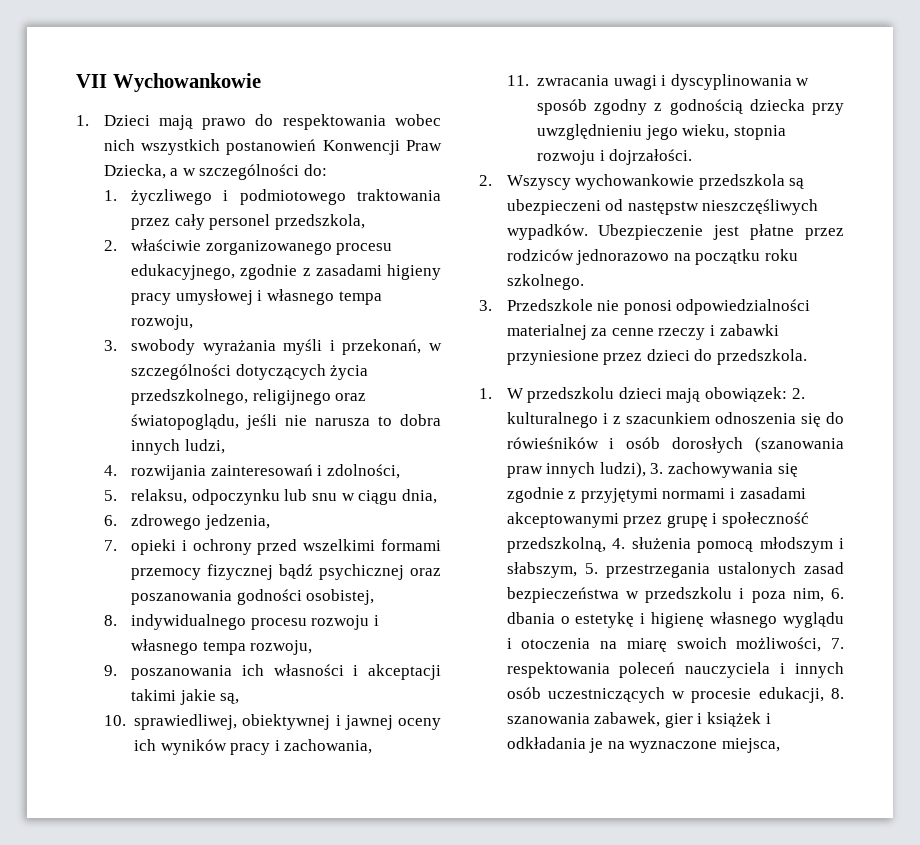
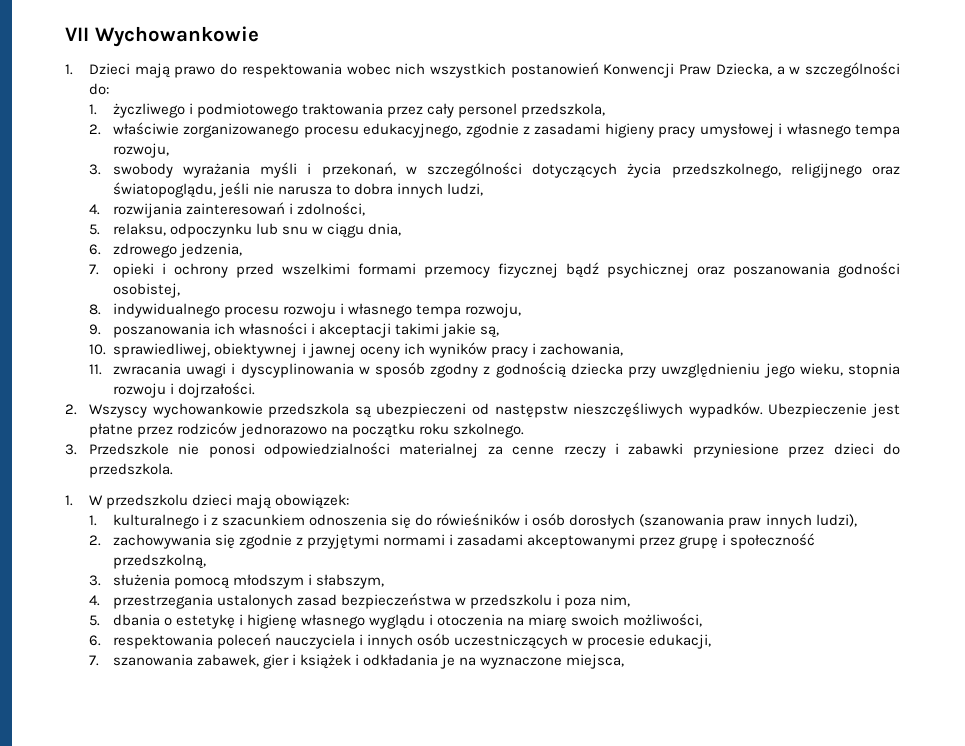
- 1. W przedszkolu dzieci mają obowiązek: 2. kulturalnego i z szacunkiem odnoszenia się do rówieśników i osób dorosłych (szanowania praw innych ludzi), 3. zachowywania się zgodnie z przyjętymi normami i zasadami akceptowanymi przez grupę i społeczność przedszkolną, 4. służenia pomocą młodszym i słabszym, 5. przestrzegania ustalonych zasad bezpieczeństwa w przedszkolu i poza nim, 6. dbania o estetykę i higienę własnego wyglądu i otoczenia na miarę swoich możliwości, 7. respektowania poleceń nauczyciela i innych osób uczestniczących w procesie edukacji, 8. szanowania zabawek, gier i książek i odkładania je na wyznaczone miejsca,
+ 1. W przedszkolu dzieci mają obowiązek:
+ 1. kulturalnego i z szacunkiem odnoszenia się do rówieśników i osób dorosłych (szanowania praw innych ludzi),
+ 2. zachowywania się zgodnie z przyjętymi normami i zasadami akceptowanymi przez grupę i społeczność przedszkolną,
+ 3. służenia pomocą młodszym i słabszym,
+ 4. przestrzegania ustalonych zasad bezpieczeństwa w przedszkolu i poza nim,
+ 5. dbania o estetykę i higienę własnego wyglądu i otoczenia na miarę swoich możliwości,
+ 6. respektowania poleceń nauczyciela i innych osób uczestniczących w procesie edukacji,
+ 7. szanowania zabawek, gier i książek i odkładania je na wyznaczone miejsca,

